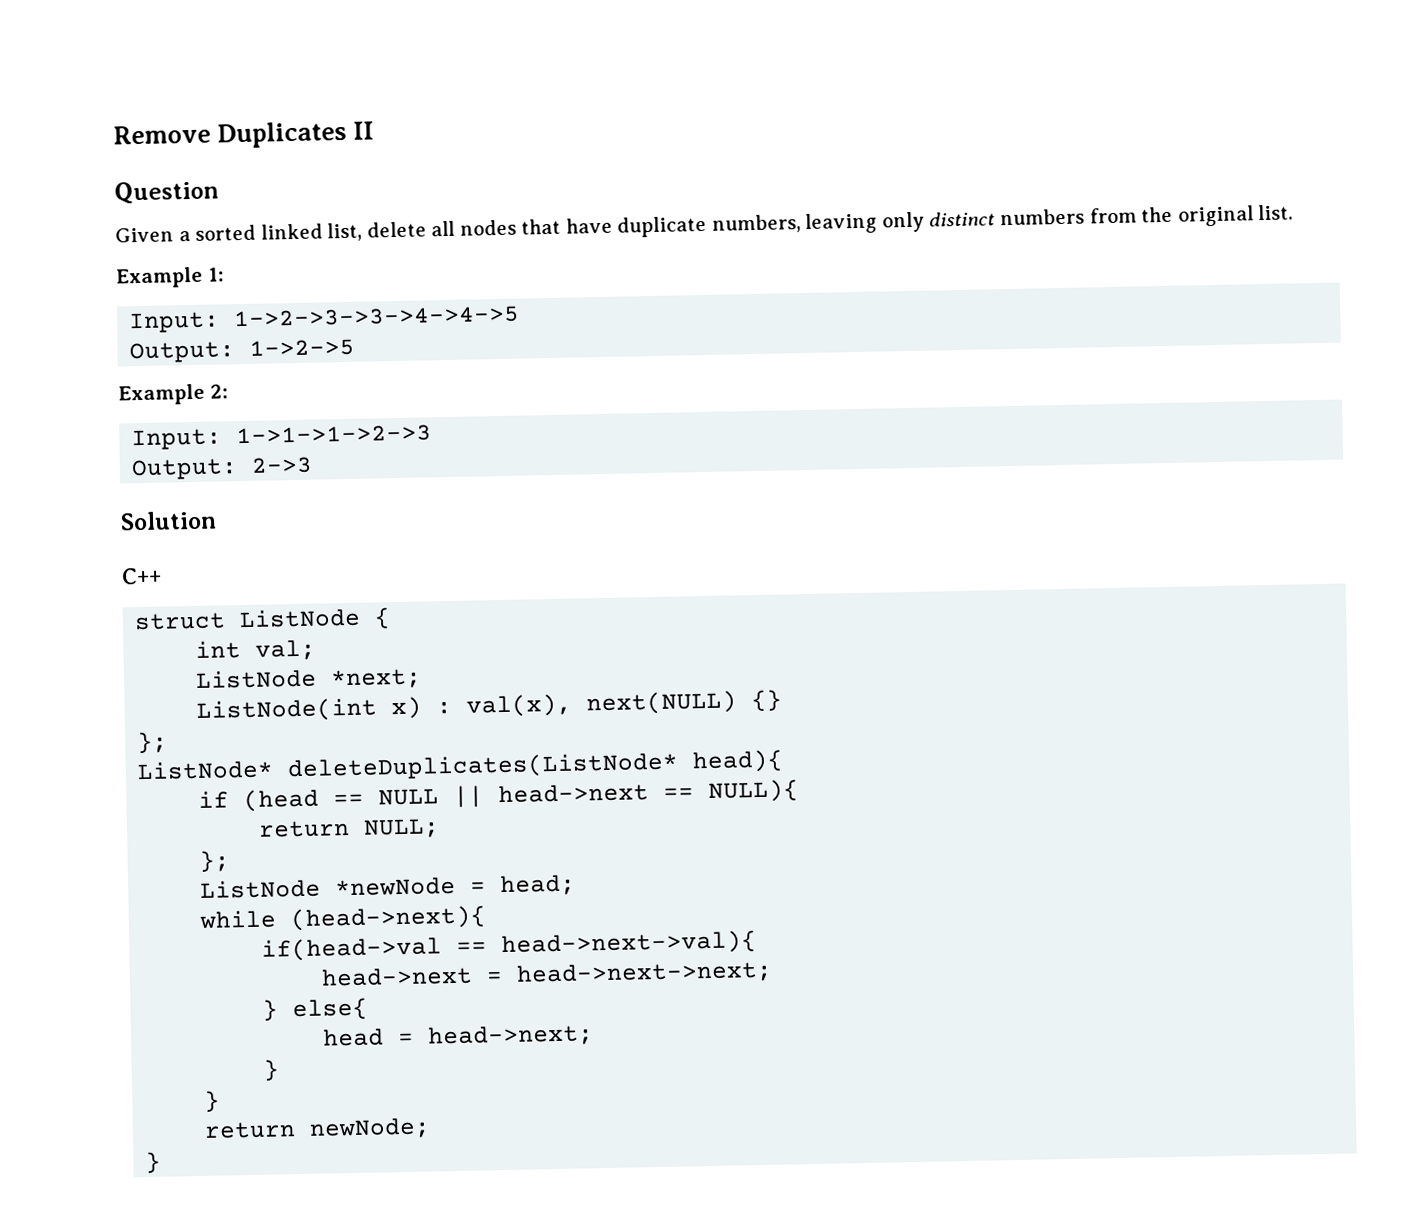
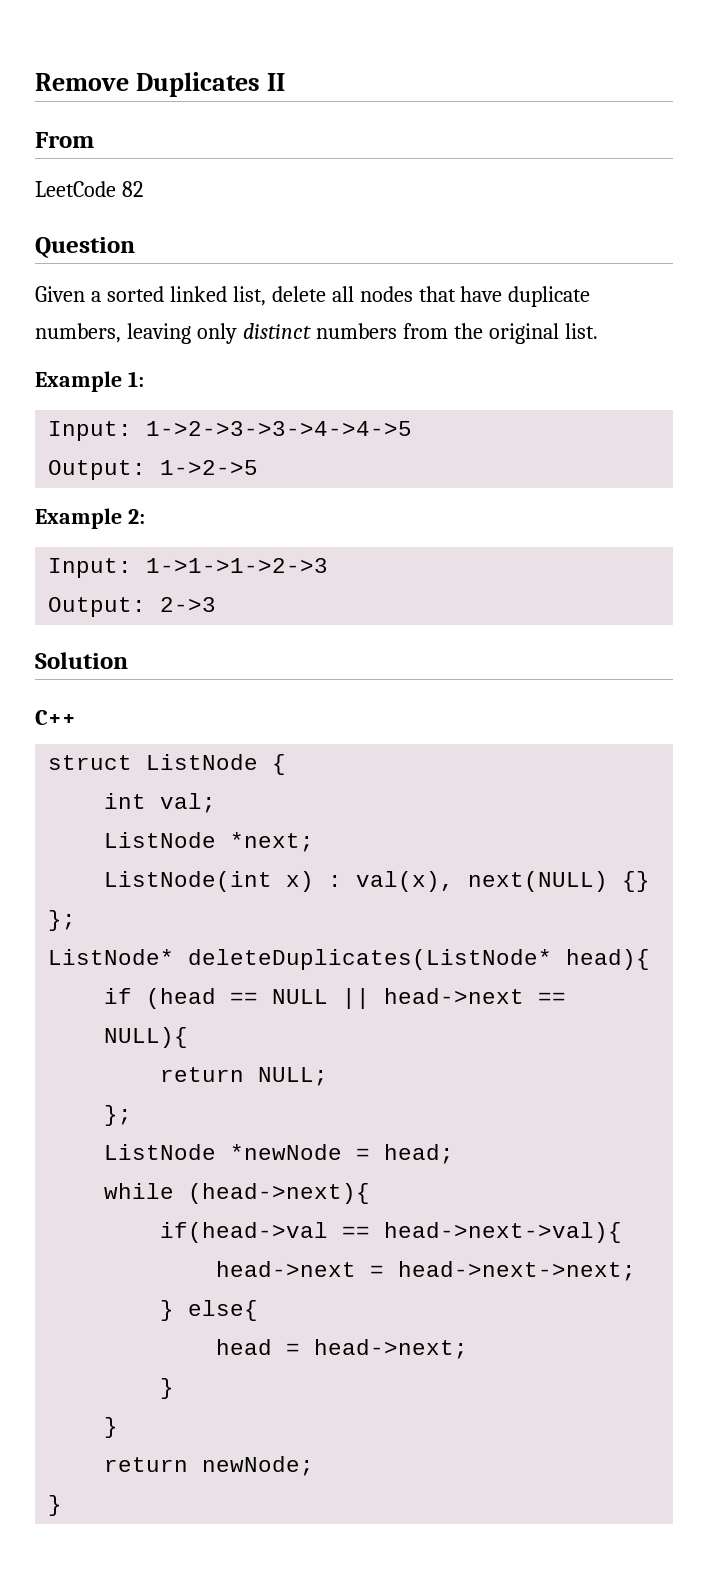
+ From
+ LeetCode 82

